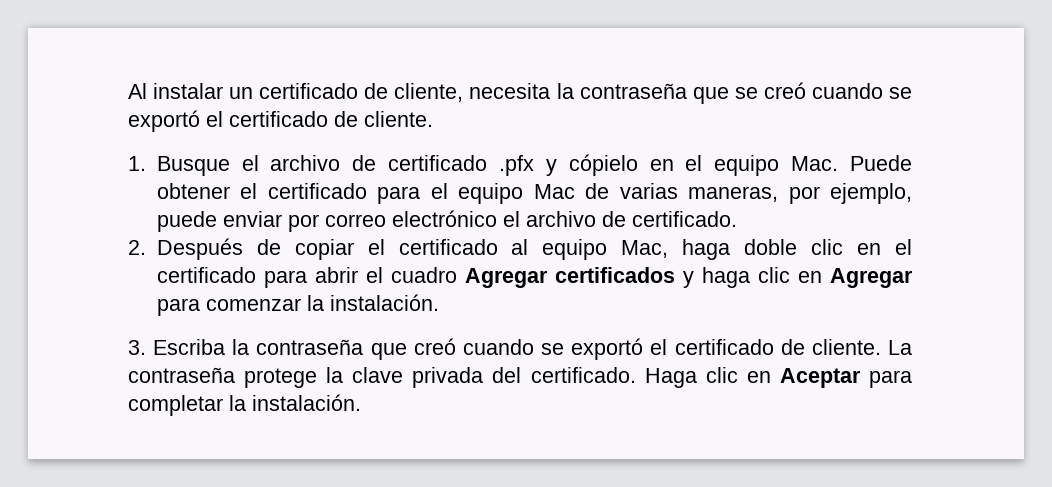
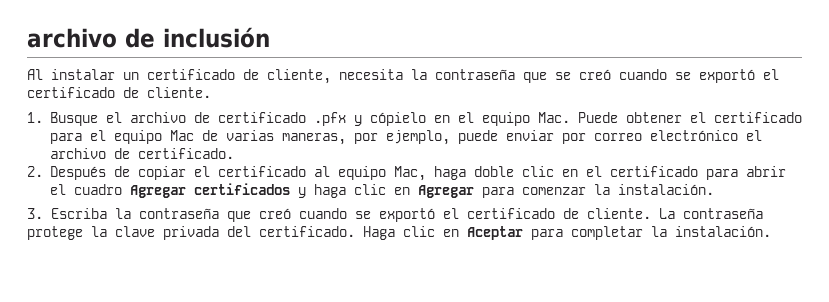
+ archivo de inclusión

